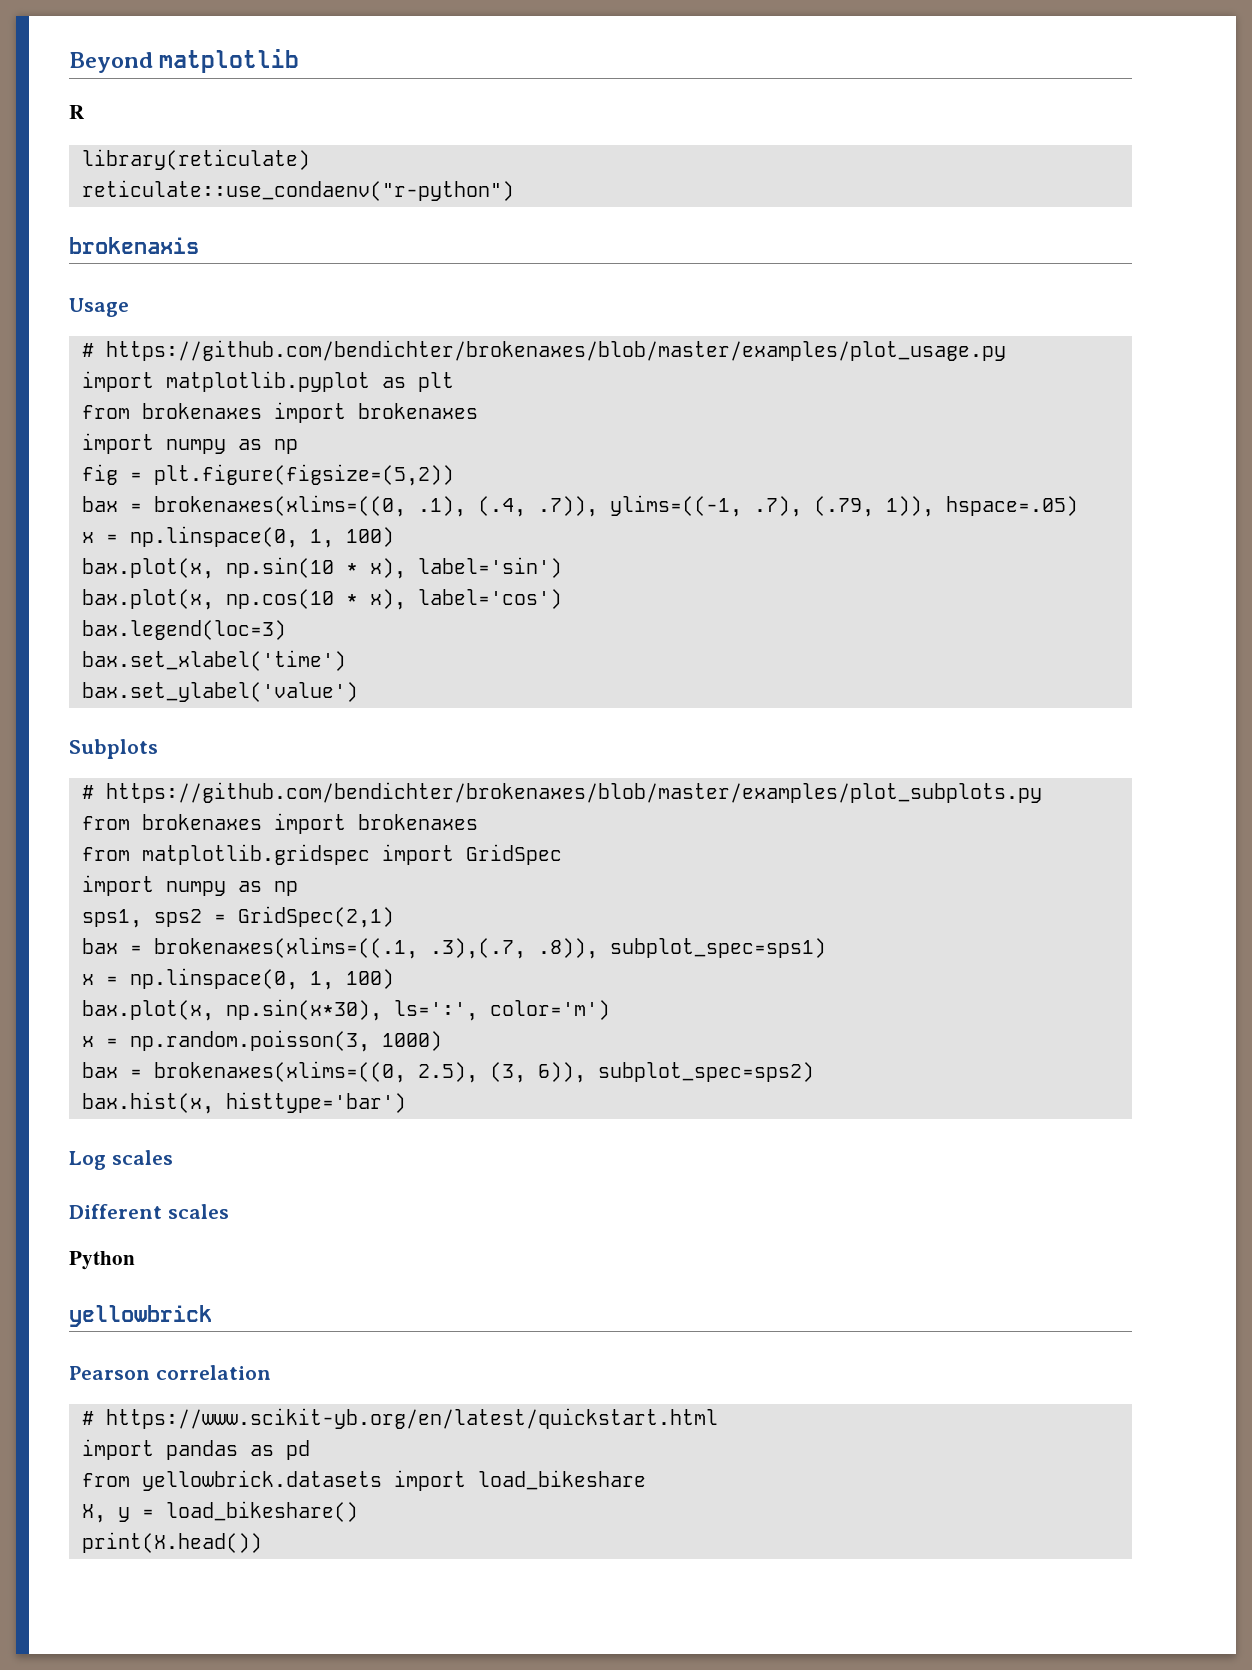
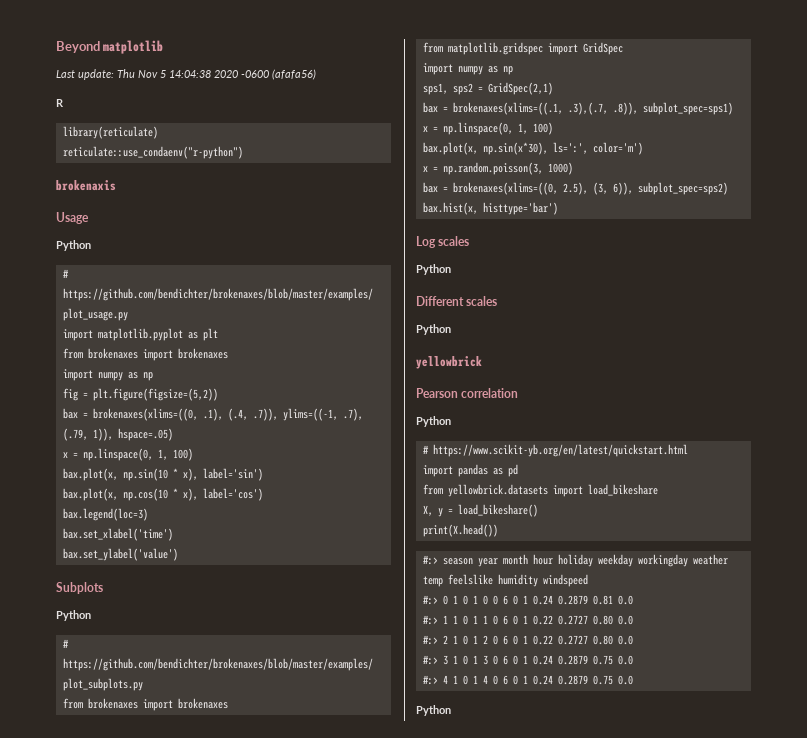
+ Last update: Thu Nov 5 14:04:38 2020 -0600 (afafa56)
  Usage
+ Python
  Subplots
+ Python
  Log scales
+ Python
  Pearson correlation
+ Python
+ #:> season year month hour holiday weekday workingday weather temp feelslike humidity windspeed
+ #:> 0 1 0 1 0 0 6 0 1 0.24 0.2879 0.81 0.0
+ #:> 1 1 0 1 1 0 6 0 1 0.22 0.2727 0.80 0.0
+ #:> 2 1 0 1 2 0 6 0 1 0.22 0.2727 0.80 0.0
+ #:> 3 1 0 1 3 0 6 0 1 0.24 0.2879 0.75 0.0
+ #:> 4 1 0 1 4 0 6 0 1 0.24 0.2879 0.75 0.0
+ Python

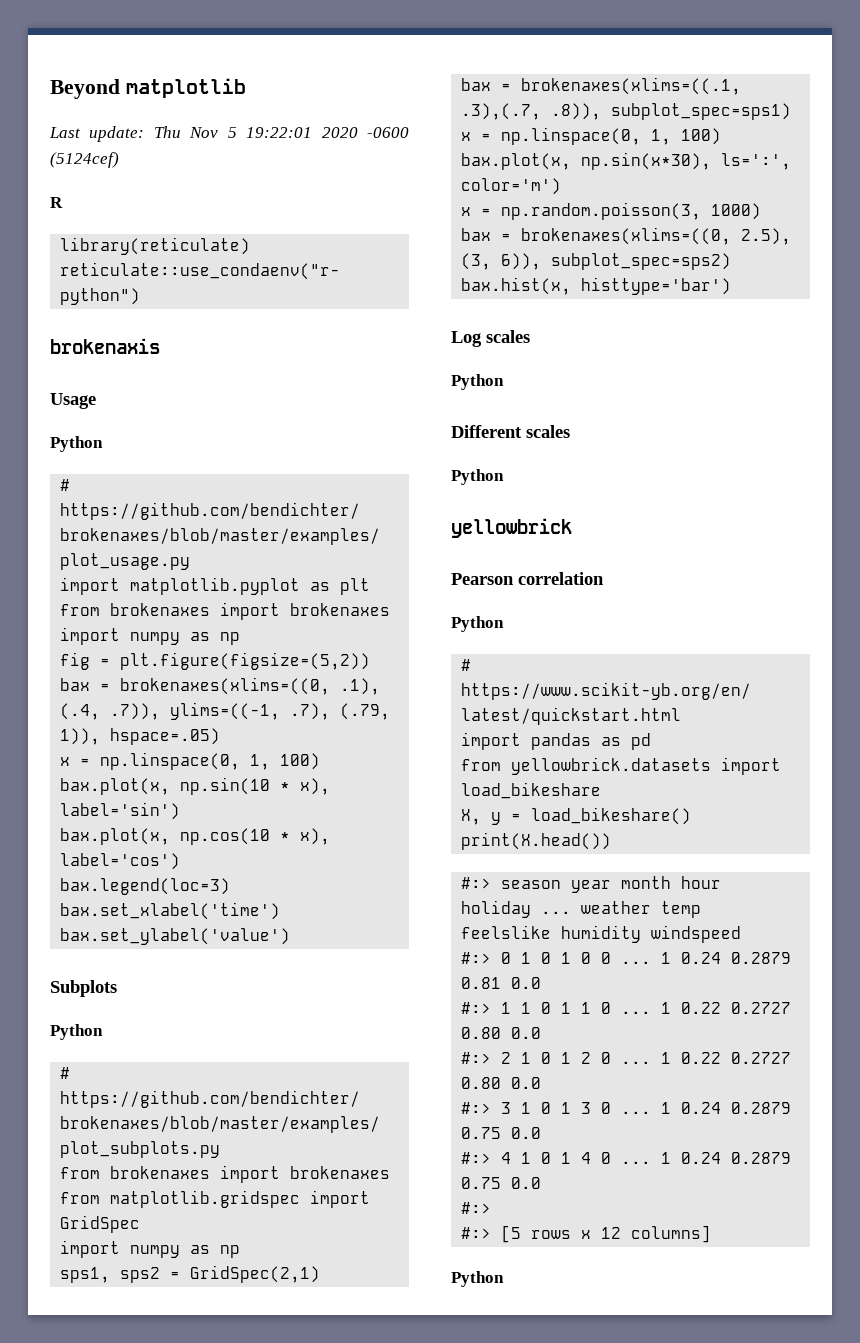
- Last update: Thu Nov 5 14:04:38 2020 -0600 (afafa56)
+ Last update: Thu Nov 5 19:22:01 2020 -0600 (5124cef)
- #:> season year month hour holiday weekday workingday weather temp feelslike humidity windspeed
+ #:> season year month hour holiday ... weather temp feelslike humidity windspeed
- #:> 0 1 0 1 0 0 6 0 1 0.24 0.2879 0.81 0.0
+ #:> 0 1 0 1 0 0 ... 1 0.24 0.2879 0.81 0.0
- #:> 1 1 0 1 1 0 6 0 1 0.22 0.2727 0.80 0.0
+ #:> 1 1 0 1 1 0 ... 1 0.22 0.2727 0.80 0.0
- #:> 2 1 0 1 2 0 6 0 1 0.22 0.2727 0.80 0.0
+ #:> 2 1 0 1 2 0 ... 1 0.22 0.2727 0.80 0.0
- #:> 3 1 0 1 3 0 6 0 1 0.24 0.2879 0.75 0.0
+ #:> 3 1 0 1 3 0 ... 1 0.24 0.2879 0.75 0.0
- #:> 4 1 0 1 4 0 6 0 1 0.24 0.2879 0.75 0.0
+ #:> 4 1 0 1 4 0 ... 1 0.24 0.2879 0.75 0.0
+ #:>
+ #:> [5 rows x 12 columns]

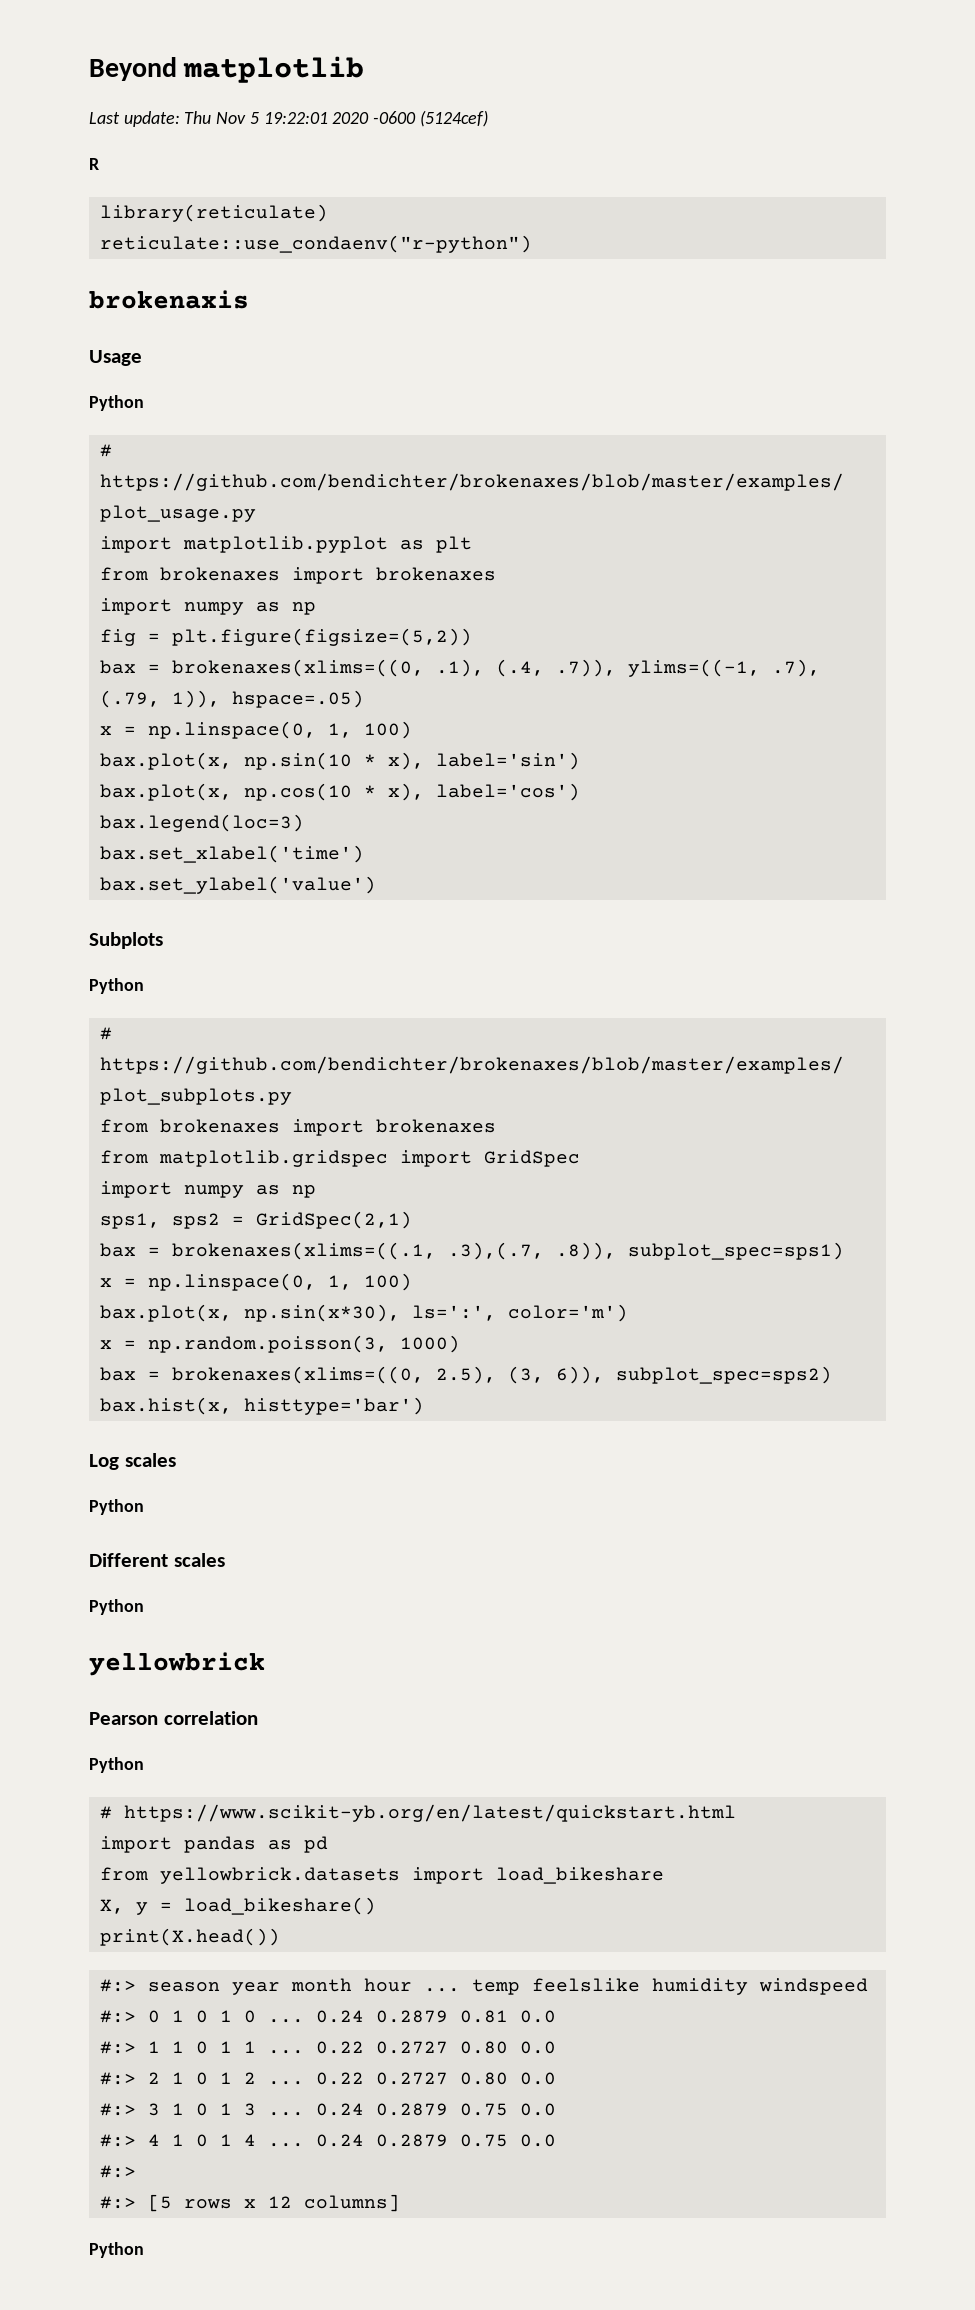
- #:> season year month hour holiday ... weather temp feelslike humidity windspeed
+ #:> season year month hour ... temp feelslike humidity windspeed
- #:> 0 1 0 1 0 0 ... 1 0.24 0.2879 0.81 0.0
+ #:> 0 1 0 1 0 ... 0.24 0.2879 0.81 0.0
- #:> 1 1 0 1 1 0 ... 1 0.22 0.2727 0.80 0.0
+ #:> 1 1 0 1 1 ... 0.22 0.2727 0.80 0.0
- #:> 2 1 0 1 2 0 ... 1 0.22 0.2727 0.80 0.0
+ #:> 2 1 0 1 2 ... 0.22 0.2727 0.80 0.0
- #:> 3 1 0 1 3 0 ... 1 0.24 0.2879 0.75 0.0
+ #:> 3 1 0 1 3 ... 0.24 0.2879 0.75 0.0
- #:> 4 1 0 1 4 0 ... 1 0.24 0.2879 0.75 0.0
+ #:> 4 1 0 1 4 ... 0.24 0.2879 0.75 0.0

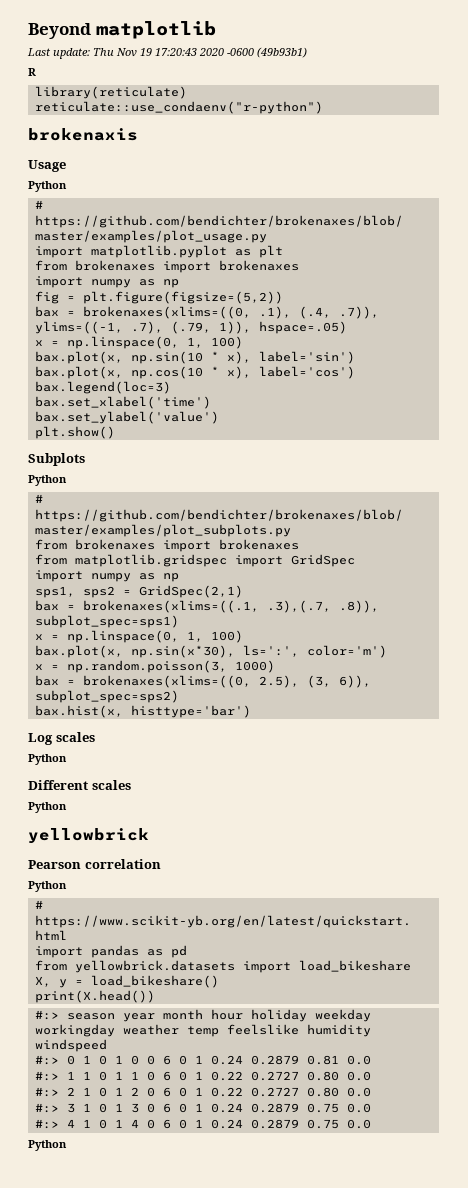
- Last update: Thu Nov 5 19:22:01 2020 -0600 (5124cef)
+ Last update: Thu Nov 19 17:20:43 2020 -0600 (49b93b1)
+ plt.show()
- #:> season year month hour ... temp feelslike humidity windspeed
+ #:> season year month hour holiday weekday workingday weather temp feelslike humidity windspeed
- #:> 0 1 0 1 0 ... 0.24 0.2879 0.81 0.0
+ #:> 0 1 0 1 0 0 6 0 1 0.24 0.2879 0.81 0.0
- #:> 1 1 0 1 1 ... 0.22 0.2727 0.80 0.0
+ #:> 1 1 0 1 1 0 6 0 1 0.22 0.2727 0.80 0.0
- #:> 2 1 0 1 2 ... 0.22 0.2727 0.80 0.0
+ #:> 2 1 0 1 2 0 6 0 1 0.22 0.2727 0.80 0.0
- #:> 3 1 0 1 3 ... 0.24 0.2879 0.75 0.0
+ #:> 3 1 0 1 3 0 6 0 1 0.24 0.2879 0.75 0.0
- #:> 4 1 0 1 4 ... 0.24 0.2879 0.75 0.0
- #:>
- #:> [5 rows x 12 columns]
+ #:> 4 1 0 1 4 0 6 0 1 0.24 0.2879 0.75 0.0

